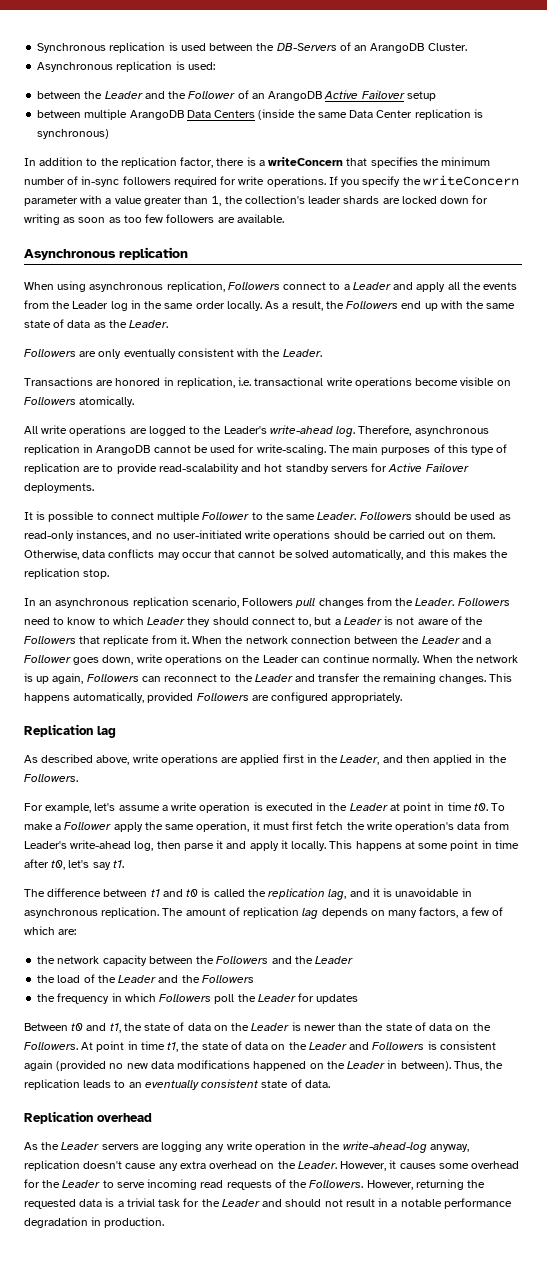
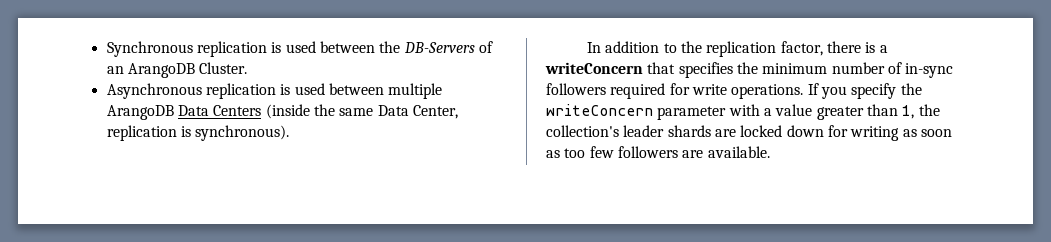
- Asynchronous replication is used:
- between the Leader and the Follower of an ArangoDB Active Failover setup
- between multiple ArangoDB Data Centers (inside the same Data Center replication is synchronous)
+ Asynchronous replication is used between multiple ArangoDB Data Centers (inside the same Data Center, replication is synchronous).
  If you specify the writeConcern parameter with a value greater than 1, the collection's leader shards are locked down for writing as soon as too few followers are available.
- Asynchronous replication
- When using asynchronous replication, Followers connect to a Leader and apply all the events from the Leader log in the same order locally. As a result, the Followers end up with the same state of data as the Leader.
- Followers are only eventually consistent with the Leader.
- Transactions are honored in replication, i.e. transactional write operations become visible on Followers atomically.
- All write operations are logged to the Leader's write-ahead log. Therefore, asynchronous replication in ArangoDB cannot be used for write-scaling. The main purposes of this type of replication are to provide read-scalability and hot standby servers for Active Failover deployments.
- It is possible to connect multiple Follower to the same Leader. Followers should be used as read-only instances, and no user-initiated write operations should be carried out on them. Otherwise, data conflicts may occur that cannot be solved automatically, and this makes the replication stop.
- In an asynchronous replication scenario, Followers pull changes from the Leader. Followers need to know to which Leader they should connect to, but a Leader is not aware of the Followers that replicate from it. When the network connection between the Leader and a Follower goes down, write operations on the Leader can continue normally. When the network is up again, Followers can reconnect to the Leader and transfer the remaining changes. This happens automatically, provided Followers are configured appropriately.
- Replication lag
- As described above, write operations are applied first in the Leader, and then applied in the Followers.
- For example, let's assume a write operation is executed in the Leader at point in time t0. To make a Follower apply the same operation, it must first fetch the write operation's data from Leader's write-ahead log, then parse it and apply it locally. This happens at some point in time after t0, let's say t1.
- The difference between t1 and t0 is called the replication lag, and it is unavoidable in asynchronous replication. The amount of replication lag depends on many factors, a few of which are:
- the network capacity between the Followers and the Leader
- the load of the Leader and the Followers
- the frequency in which Followers poll the Leader for updates
- Between t0 and t1, the state of data on the Leader is newer than the state of data on the Followers. At point in time t1, the state of data on the Leader and Followers is consistent again (provided no new data modifications happened on the Leader in between). Thus, the replication leads to an eventually consistent state of data.
- Replication overhead
- As the Leader servers are logging any write operation in the write-ahead-log anyway, replication doesn't cause any extra overhead on the Leader. However, it causes some overhead for the Leader to serve incoming read requests of the Followers. However, returning the requested data is a trivial task for the Leader and should not result in a notable performance degradation in production.

